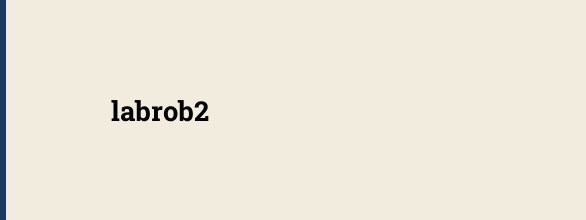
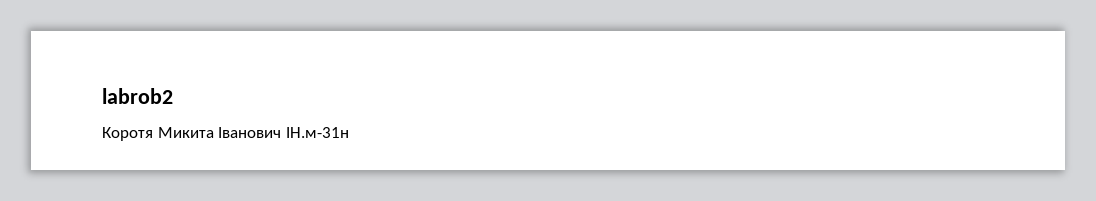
+ Коротя Микита Іванович ІН.м-31н

